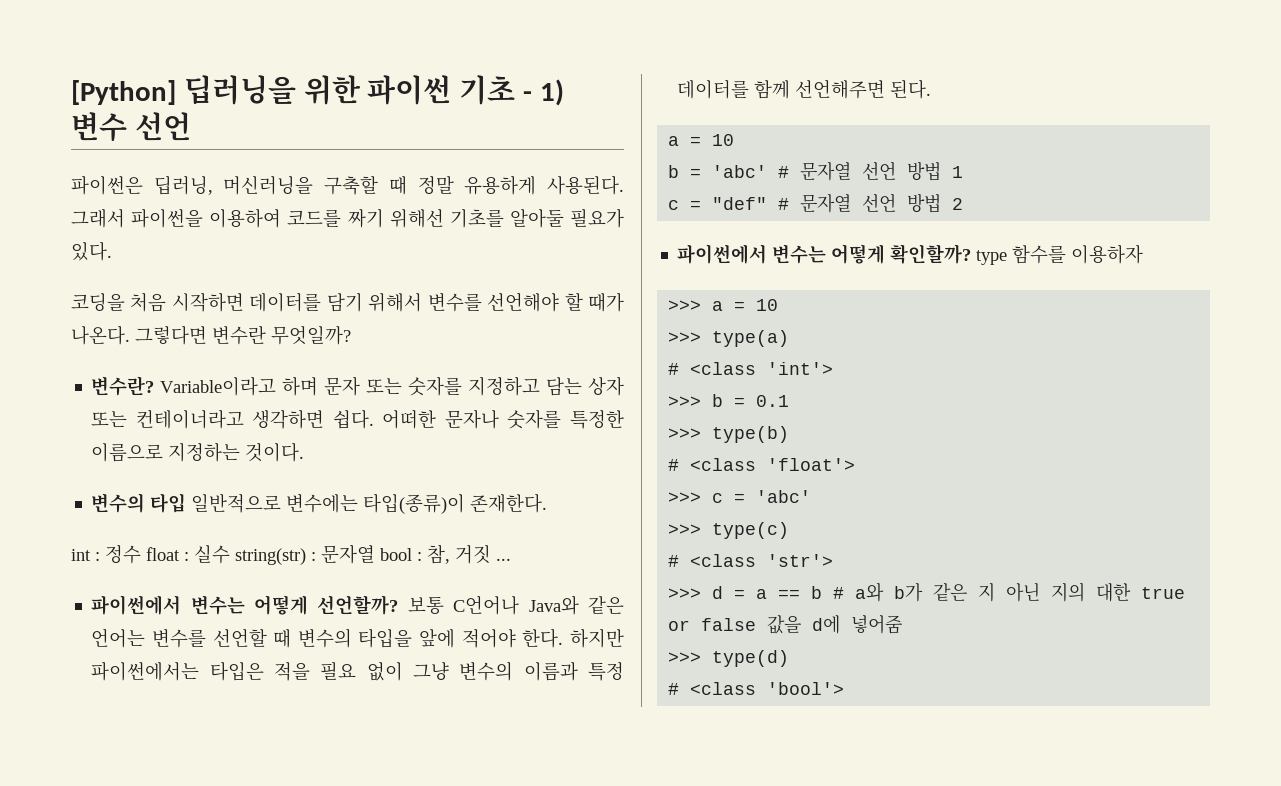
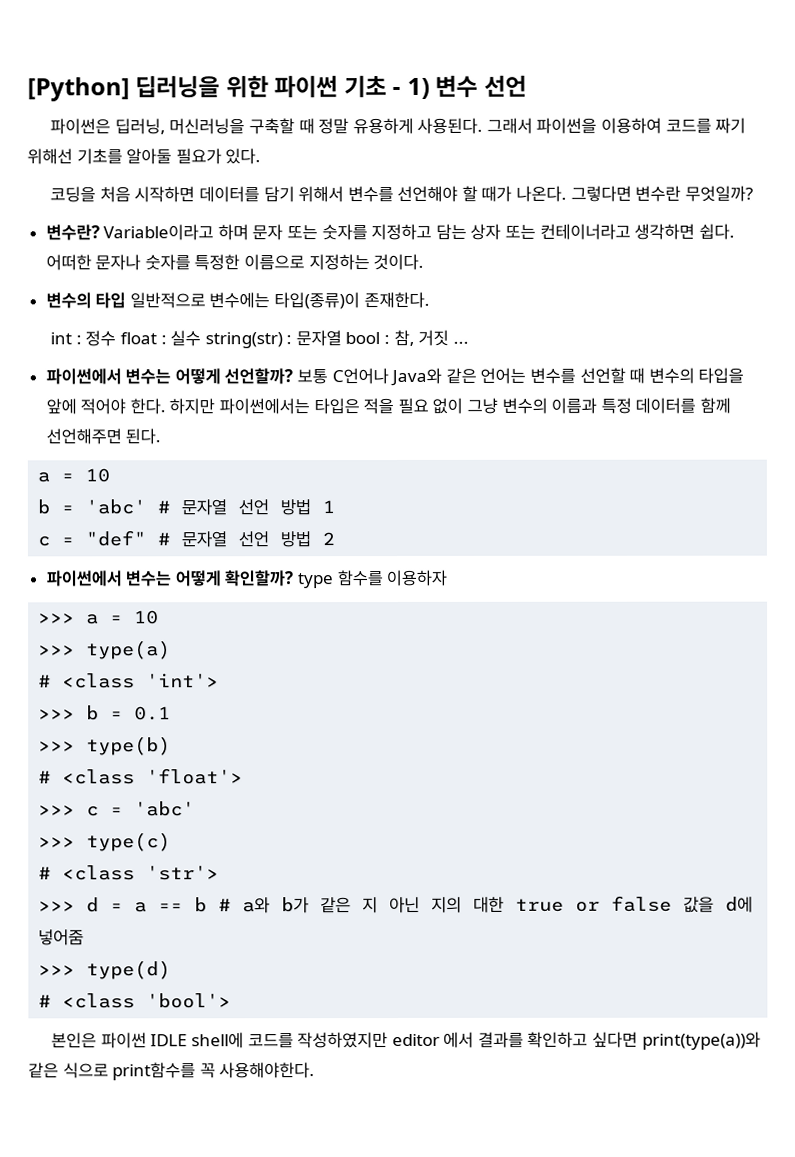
+ 본인은 파이썬 IDLE shell에 코드를 작성하였지만 editor 에서 결과를 확인하고 싶다면 print(type(a))와 같은 식으로 print함수를 꼭 사용해야한다.

